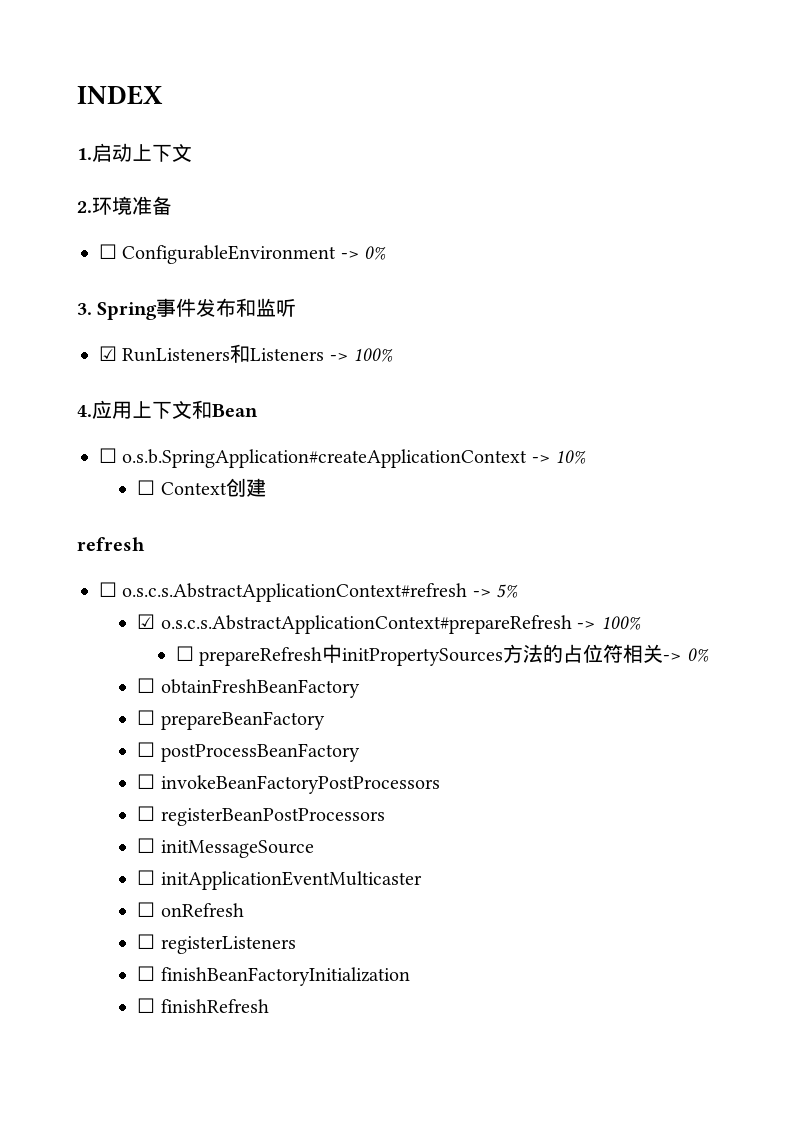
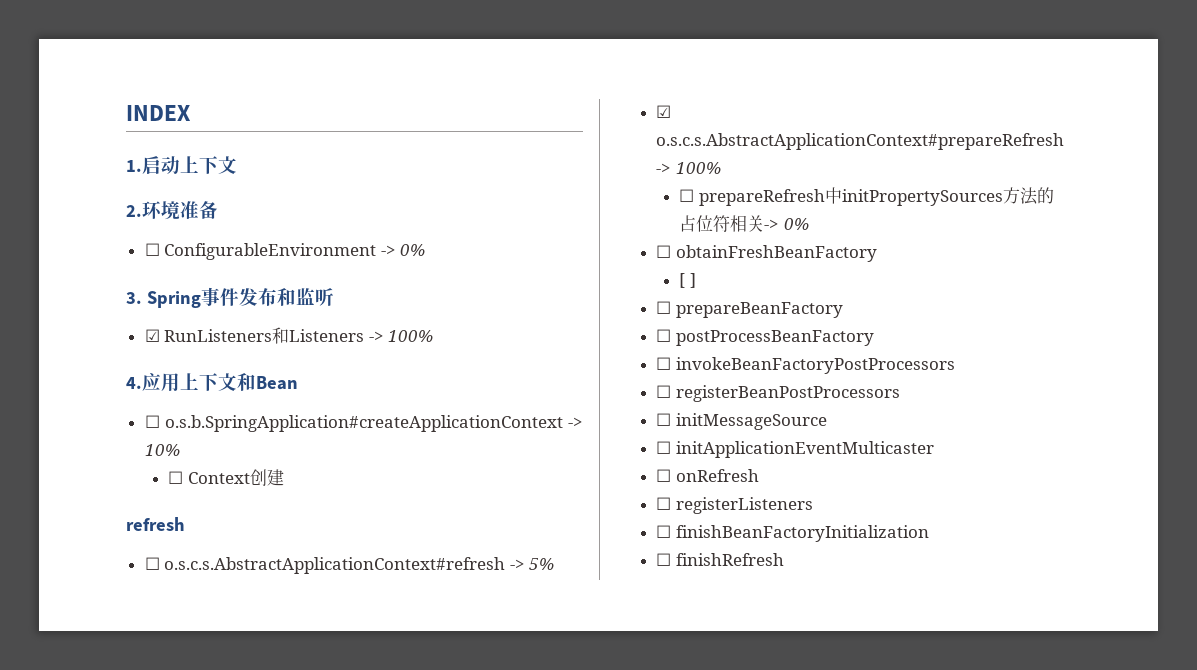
+ [ ]

